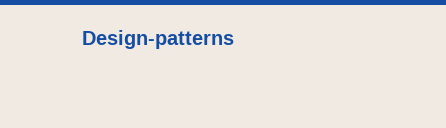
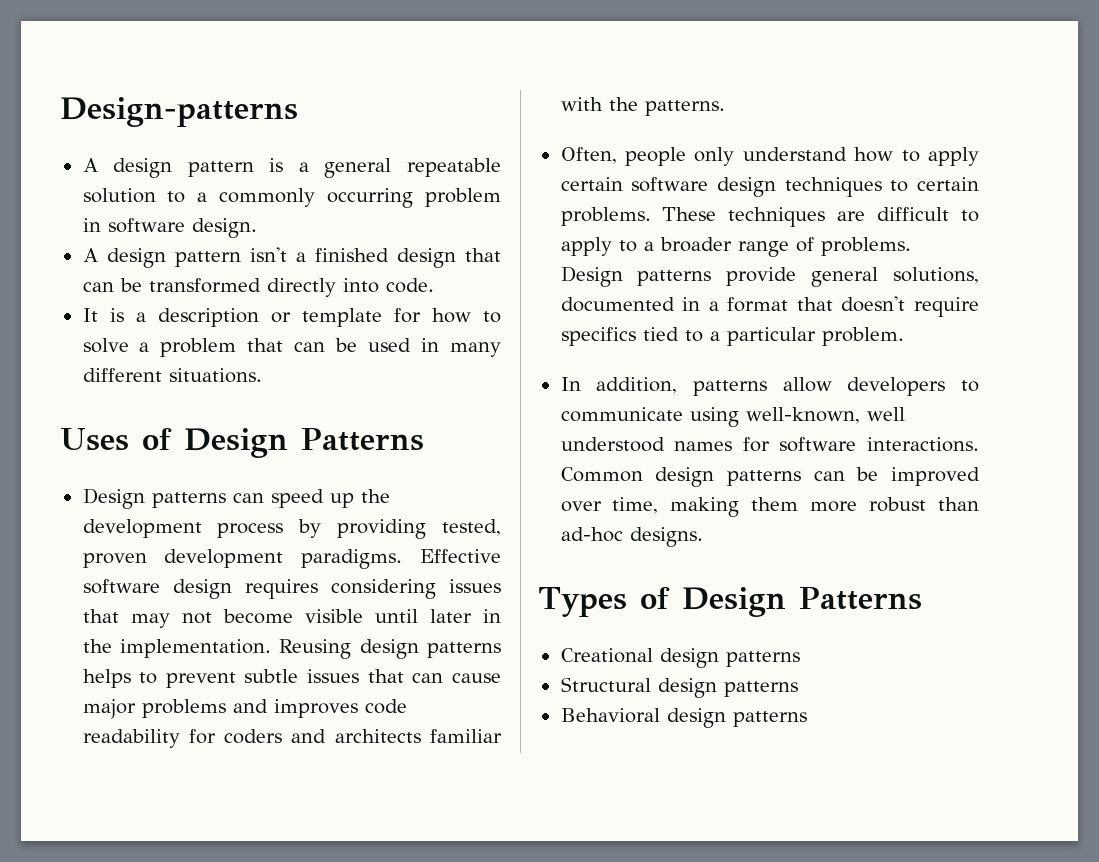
+ A design pattern is a general repeatable solution to a commonly occurring problem in software design.
+ A design pattern isn't a finished design that can be transformed directly into code.
+ It is a description or template for how to solve a problem that can be used in many different situations.
+ Uses of Design Patterns
+ Design patterns can speed up the development process by providing tested, proven development paradigms. Effective software design requires considering issues that may not become visible until later in the implementation. Reusing design patterns helps to prevent subtle issues that can cause major problems and improves code readability for coders and architects familiar with the patterns.
+ Often, people only understand how to apply certain software design techniques to certain problems. These techniques are difficult to apply to a broader range of problems. Design patterns provide general solutions, documented in a format that doesn't require specifics tied to a particular problem.
+ In addition, patterns allow developers to communicate using well-known, well understood names for software interactions. Common design patterns can be improved over time, making them more robust than ad-hoc designs.
+ Types of Design Patterns
+ Creational design patterns
+ Structural design patterns
+ Behavioral design patterns

